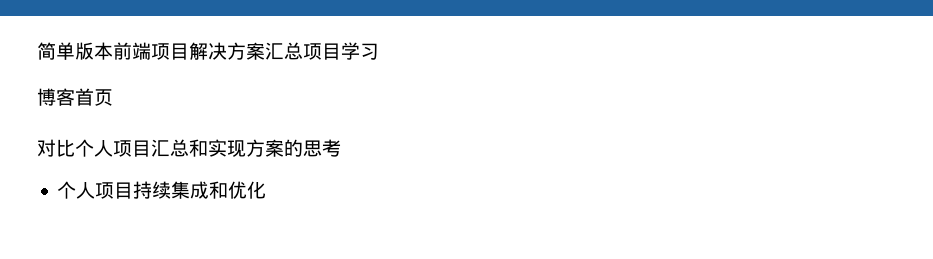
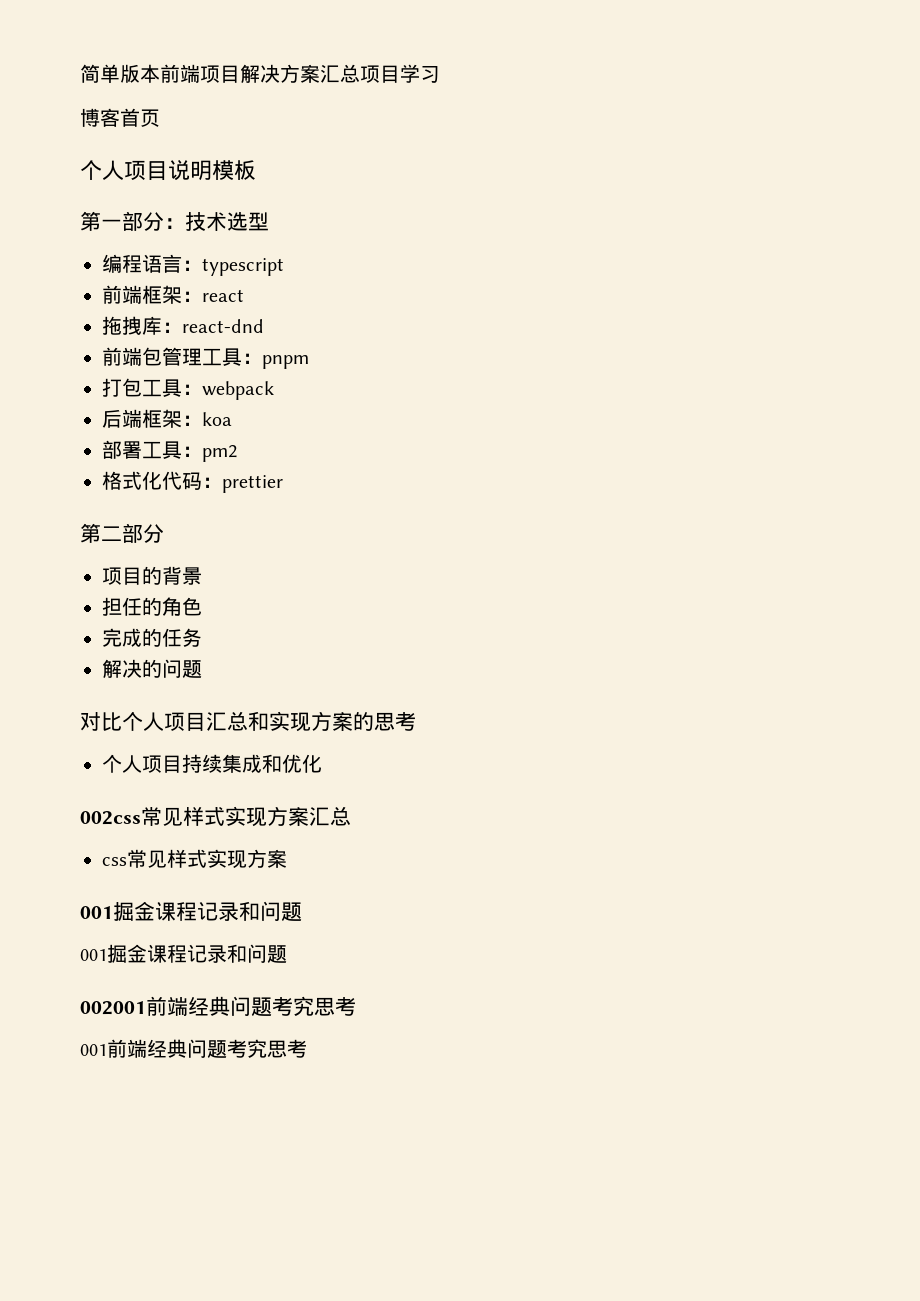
+ 个人项目说明模板
+ 第一部分：技术选型
+ 编程语言：typescript
+ 前端框架：react
+ 拖拽库：react-dnd
+ 前端包管理工具：pnpm
+ 打包工具：webpack
+ 后端框架：koa
+ 部署工具：pm2
+ 格式化代码：prettier
+ 第二部分
+ 项目的背景
+ 担任的角色
+ 完成的任务
+ 解决的问题
+ 002css常见样式实现方案汇总
+ css常见样式实现方案
+ 001掘金课程记录和问题
+ 001掘金课程记录和问题
+ 002001前端经典问题考究思考
+ 001前端经典问题考究思考

